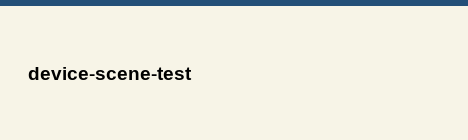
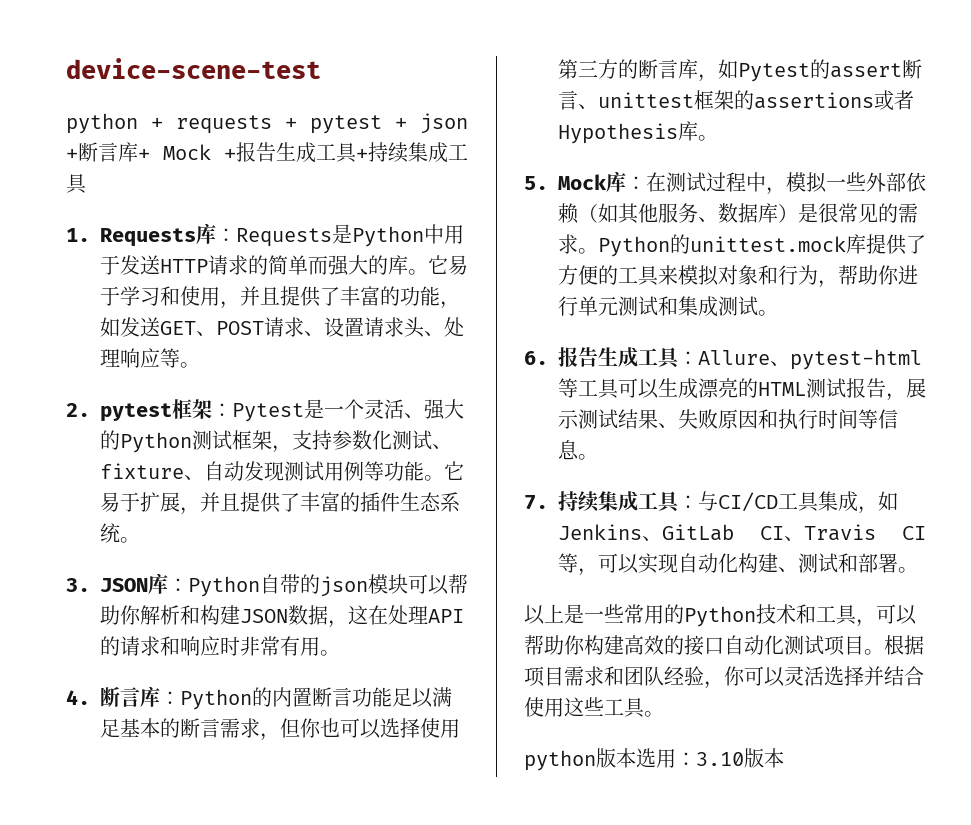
+ python + requests + pytest + json +断言库+ Mock +报告生成工具+持续集成工具
+ 1. Requests库：Requests是Python中用于发送HTTP请求的简单而强大的库。它易于学习和使用，并且提供了丰富的功能，如发送GET、POST请求、设置请求头、处理响应等。
+ 2. pytest框架：Pytest是一个灵活、强大的Python测试框架，支持参数化测试、fixture、自动发现测试用例等功能。它易于扩展，并且提供了丰富的插件生态系统。
+ 3. JSON库：Python自带的json模块可以帮助你解析和构建JSON数据，这在处理API的请求和响应时非常有用。
+ 4.断言库：Python的内置断言功能足以满足基本的断言需求，但你也可以选择使用第三方的断言库，如Pytest的assert断言、unittest框架的assertions或者Hypothesis库。
+ 5. Mock库：在测试过程中，模拟一些外部依赖（如其他服务、数据库）是很常见的需求。Python的unittest.mock库提供了方便的工具来模拟对象和行为，帮助你进行单元测试和集成测试。
+ 6.报告生成工具：Allure、pytest-html等工具可以生成漂亮的HTML测试报告，展示测试结果、失败原因和执行时间等信息。
+ 7.持续集成工具：与CI/CD工具集成，如Jenkins、GitLab CI、Travis CI等，可以实现自动化构建、测试和部署。
+ 以上是一些常用的Python技术和工具，可以帮助你构建高效的接口自动化测试项目。根据项目需求和团队经验，你可以灵活选择并结合使用这些工具。
+ python版本选用：3.10版本

